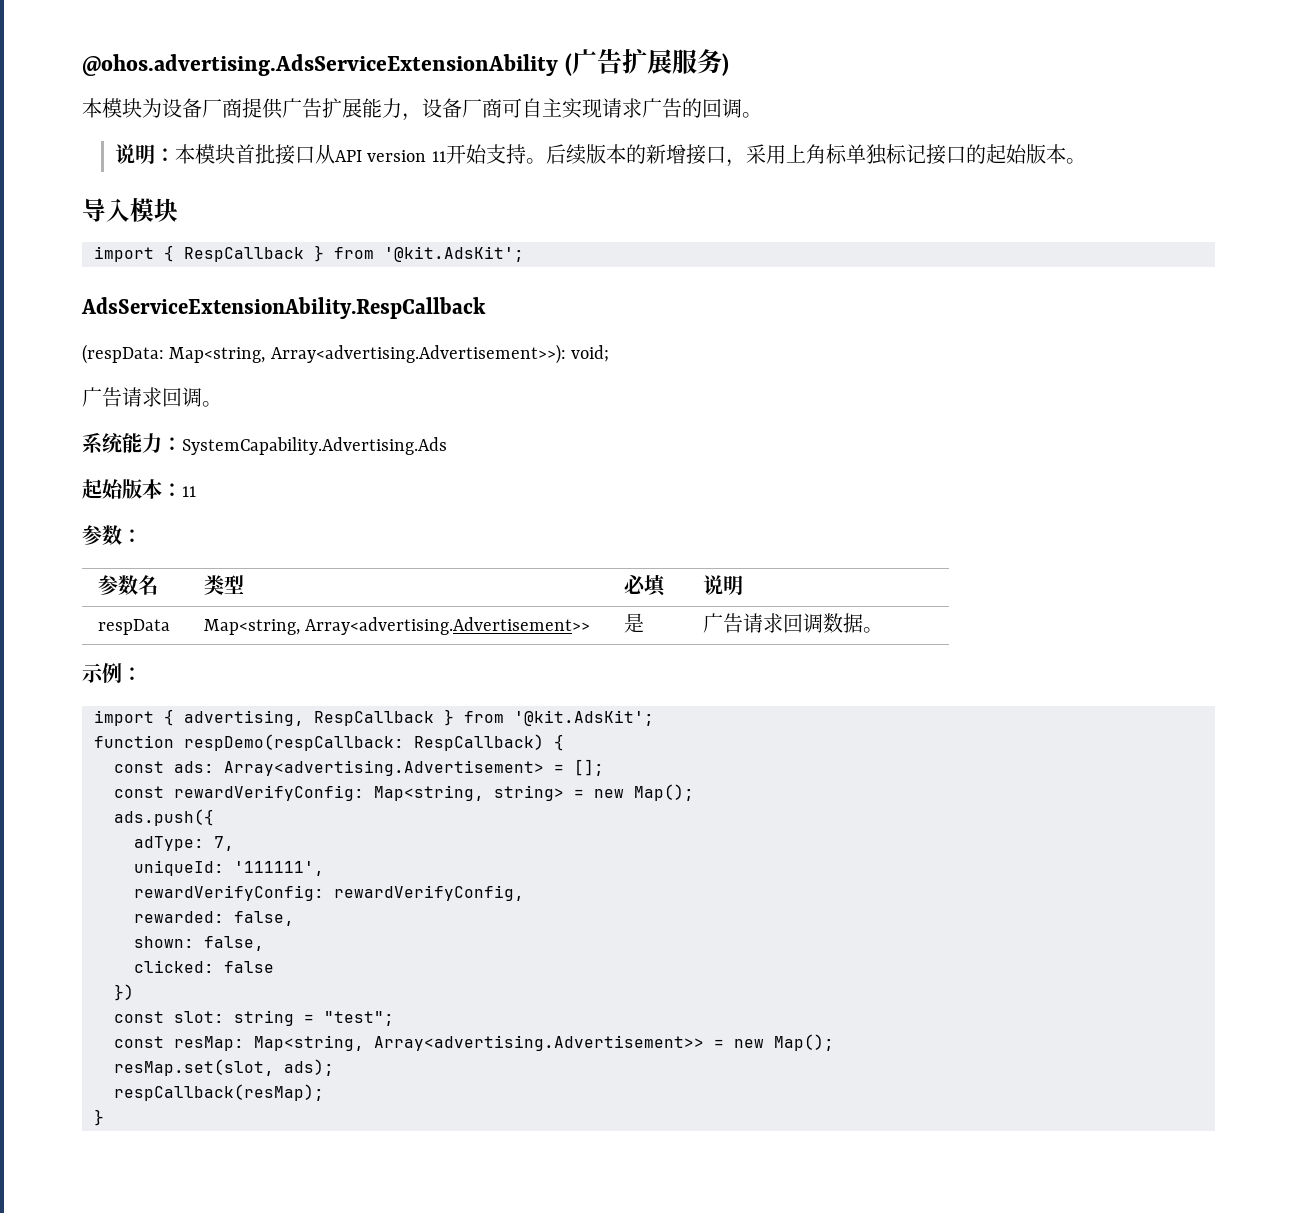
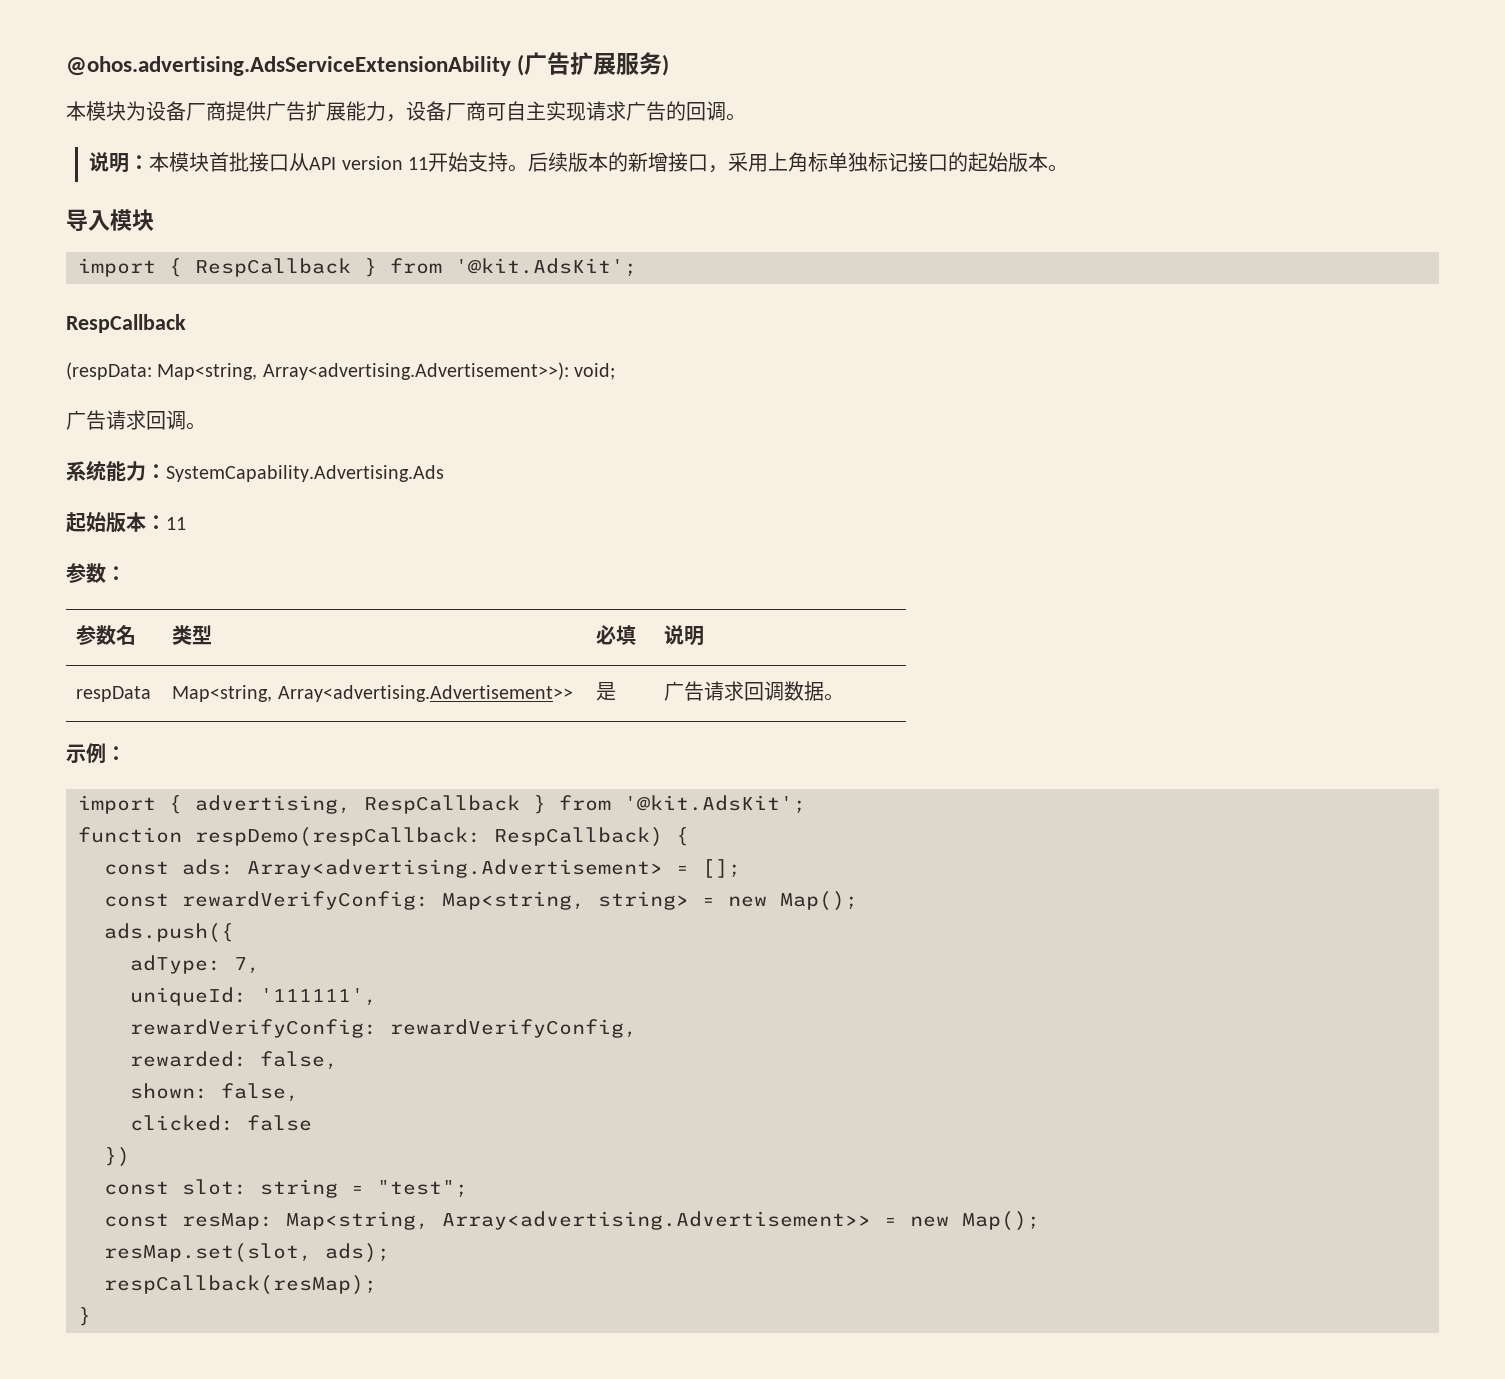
  import { RespCallback } from '@kit.AdsKit';
- AdsServiceExtensionAbility.RespCallback
+ RespCallback

